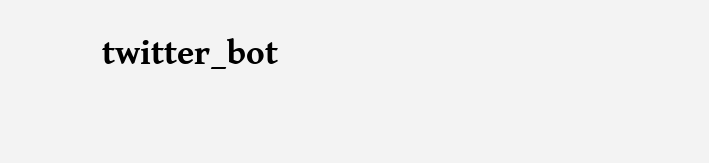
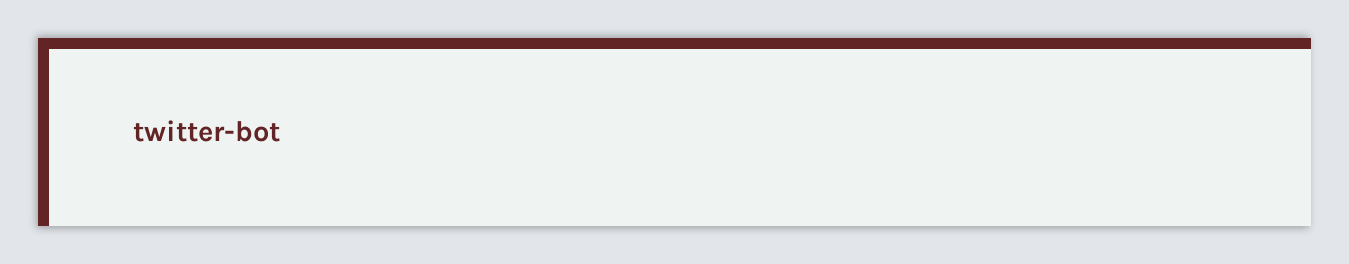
- twitter_bot
+ twitter-bot

